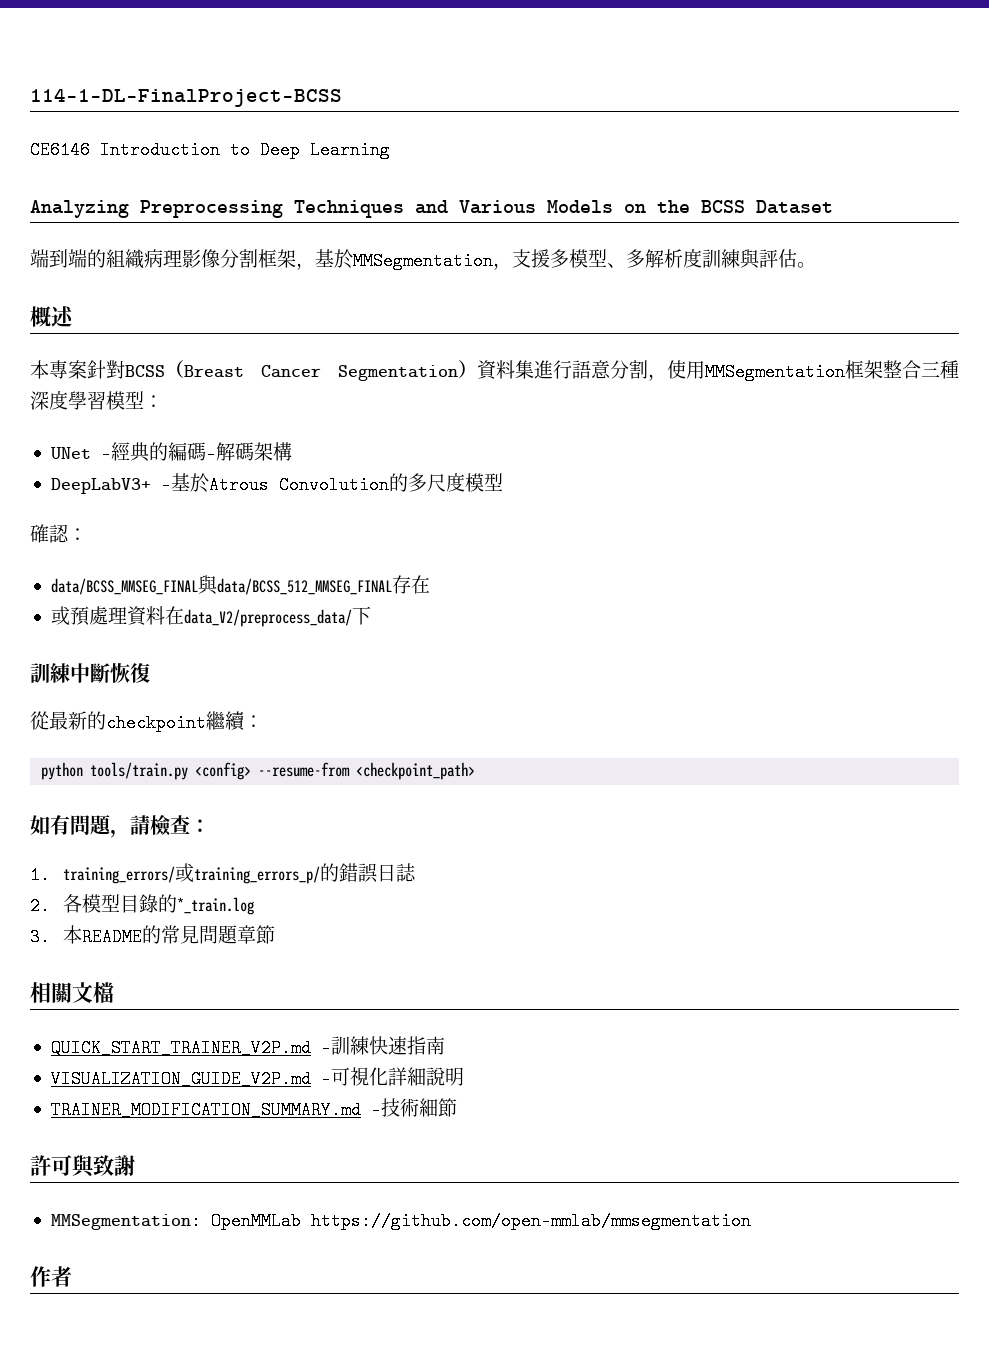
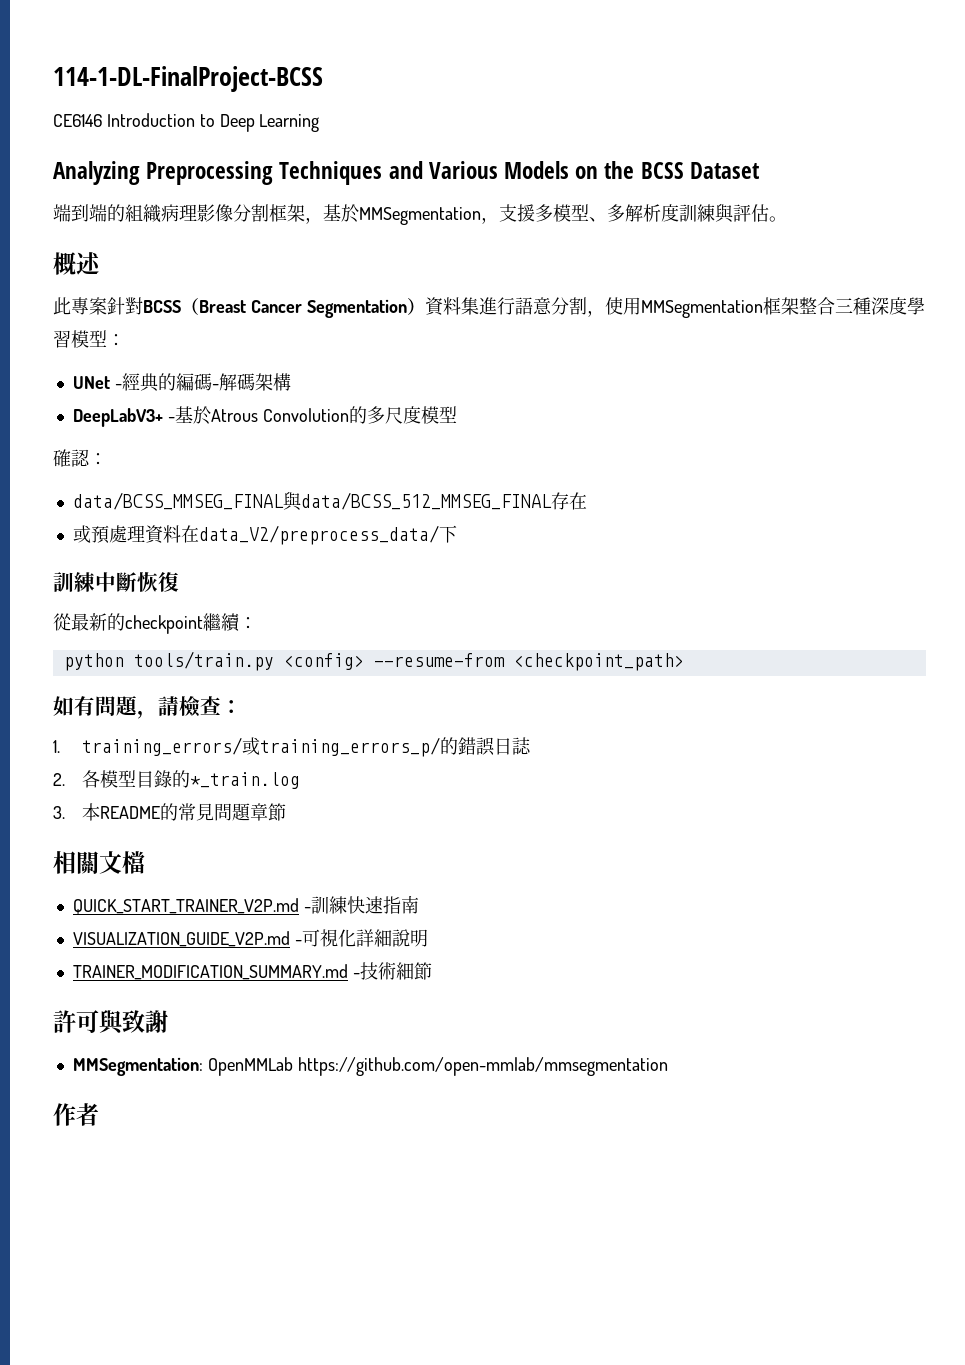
- 本專案針對BCSS（Breast Cancer Segmentation）資料集進行語意分割，使用MMSegmentation框架整合三種深度學習模型：
+ 此專案針對BCSS（Breast Cancer Segmentation）資料集進行語意分割，使用MMSegmentation框架整合三種深度學習模型：

